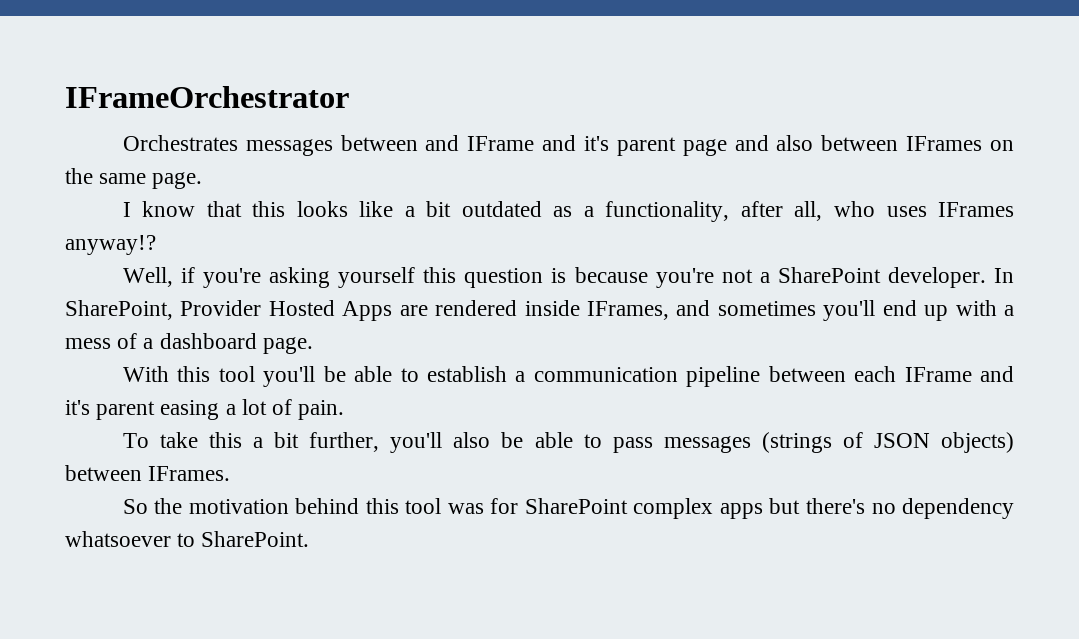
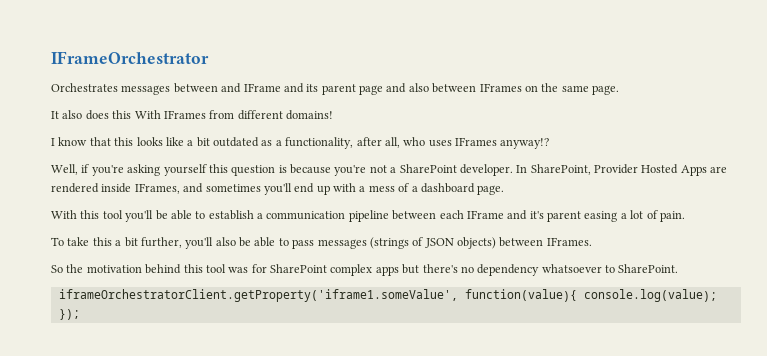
- Orchestrates messages between and IFrame and it's parent page and also between IFrames on the same page.
+ Orchestrates messages between and IFrame and its parent page and also between IFrames on the same page.
+ It also does this With IFrames from different domains!
+ iframeOrchestratorClient.getProperty('iframe1.someValue', function(value){ console.log(value); });

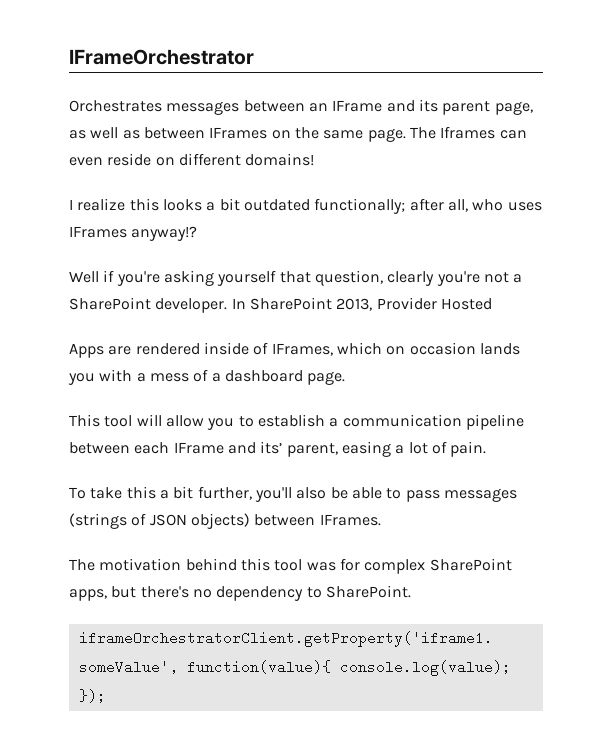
- Orchestrates messages between and IFrame and its parent page and also between IFrames on the same page.
- It also does this With IFrames from different domains!
+ Orchestrates messages between an IFrame and its parent page, as well as between IFrames on the same page. The Iframes can even reside on different domains!
- I know that this looks like a bit outdated as a functionality, after all, who uses IFrames anyway!?
+ I realize this looks a bit outdated functionally; after all, who uses IFrames anyway!?
- Well, if you're asking yourself this question is because you're not a SharePoint developer.
+ Well if you're asking yourself that question, clearly you're not a SharePoint developer.
- In SharePoint, Provider Hosted Apps are rendered inside IFrames, and sometimes you'll end up with a mess of a dashboard page.
+ In SharePoint 2013, Provider Hosted
+ Apps are rendered inside of IFrames, which on occasion lands you with a mess of a dashboard page.
- With this tool you'll be able to establish a communication pipeline between each IFrame and it's parent easing a lot of pain.
+ This tool will allow you to establish a communication pipeline between each IFrame and its’ parent, easing a lot of pain.
- So the motivation behind this tool was for SharePoint complex apps but there's no dependency whatsoever to SharePoint.
+ The motivation behind this tool was for complex SharePoint apps, but there's no dependency to SharePoint.

